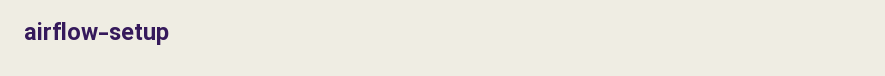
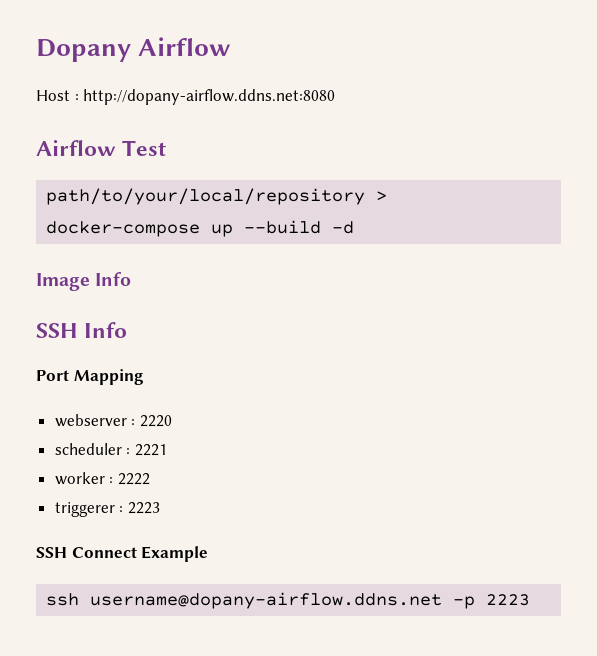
- airflow-setup
+ Dopany Airflow
+ Host : http://dopany-airflow.ddns.net:8080
+ Airflow Test
+ path/to/your/local/repository > docker-compose up --build -d
+ Image Info
+ SSH Info
+ Port Mapping
+ webserver : 2220
+ scheduler : 2221
+ worker : 2222
+ triggerer : 2223
+ SSH Connect Example
+ ssh username@dopany-airflow.ddns.net -p 2223

